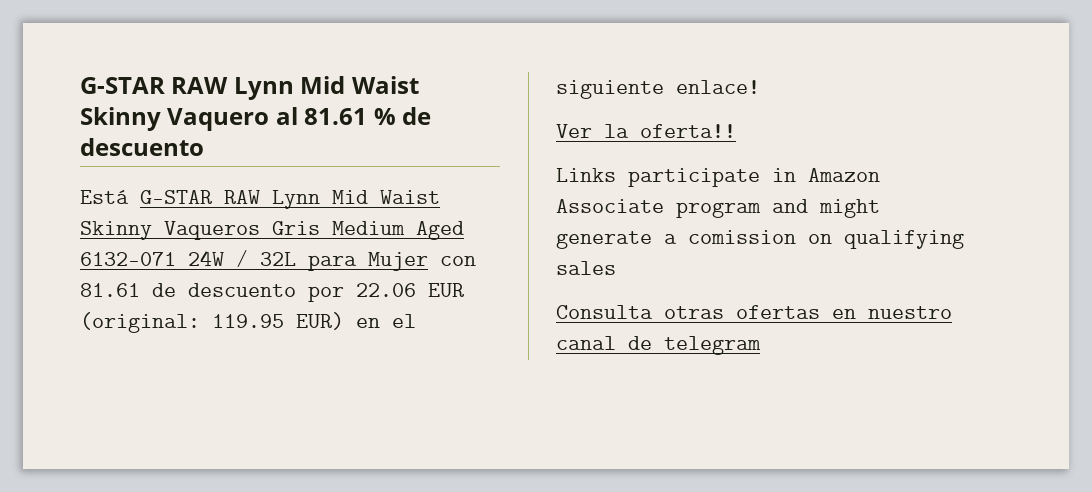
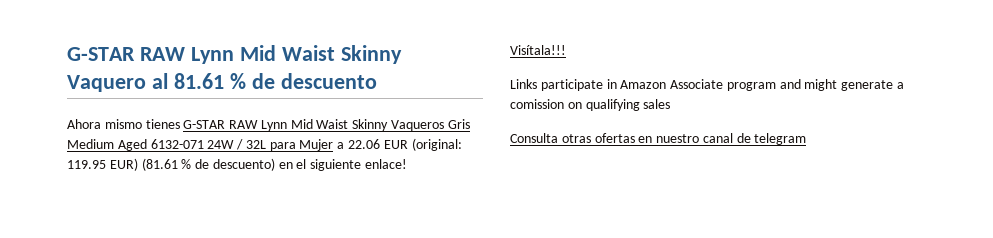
- Está G-STAR RAW Lynn Mid Waist Skinny Vaqueros Gris Medium Aged 6132-071 24W / 32L para Mujer con 81.61 de descuento por 22.06 EUR (original: 119.95 EUR) en el siguiente enlace!
+ Ahora mismo tienes G-STAR RAW Lynn Mid Waist Skinny Vaqueros Gris Medium Aged 6132-071 24W / 32L para Mujer a 22.06 EUR (original: 119.95 EUR) (81.61 % de descuento) en el siguiente enlace!
- Ver la oferta!!
+ Visítala!!!

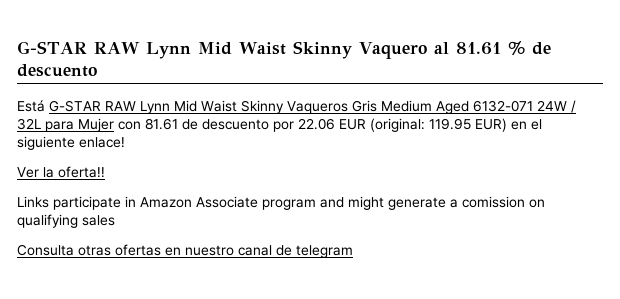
- Ahora mismo tienes G-STAR RAW Lynn Mid Waist Skinny Vaqueros Gris Medium Aged 6132-071 24W / 32L para Mujer a 22.06 EUR (original: 119.95 EUR) (81.61 % de descuento) en el siguiente enlace!
+ Está G-STAR RAW Lynn Mid Waist Skinny Vaqueros Gris Medium Aged 6132-071 24W / 32L para Mujer con 81.61 de descuento por 22.06 EUR (original: 119.95 EUR) en el siguiente enlace!
- Visítala!!!
+ Ver la oferta!!

